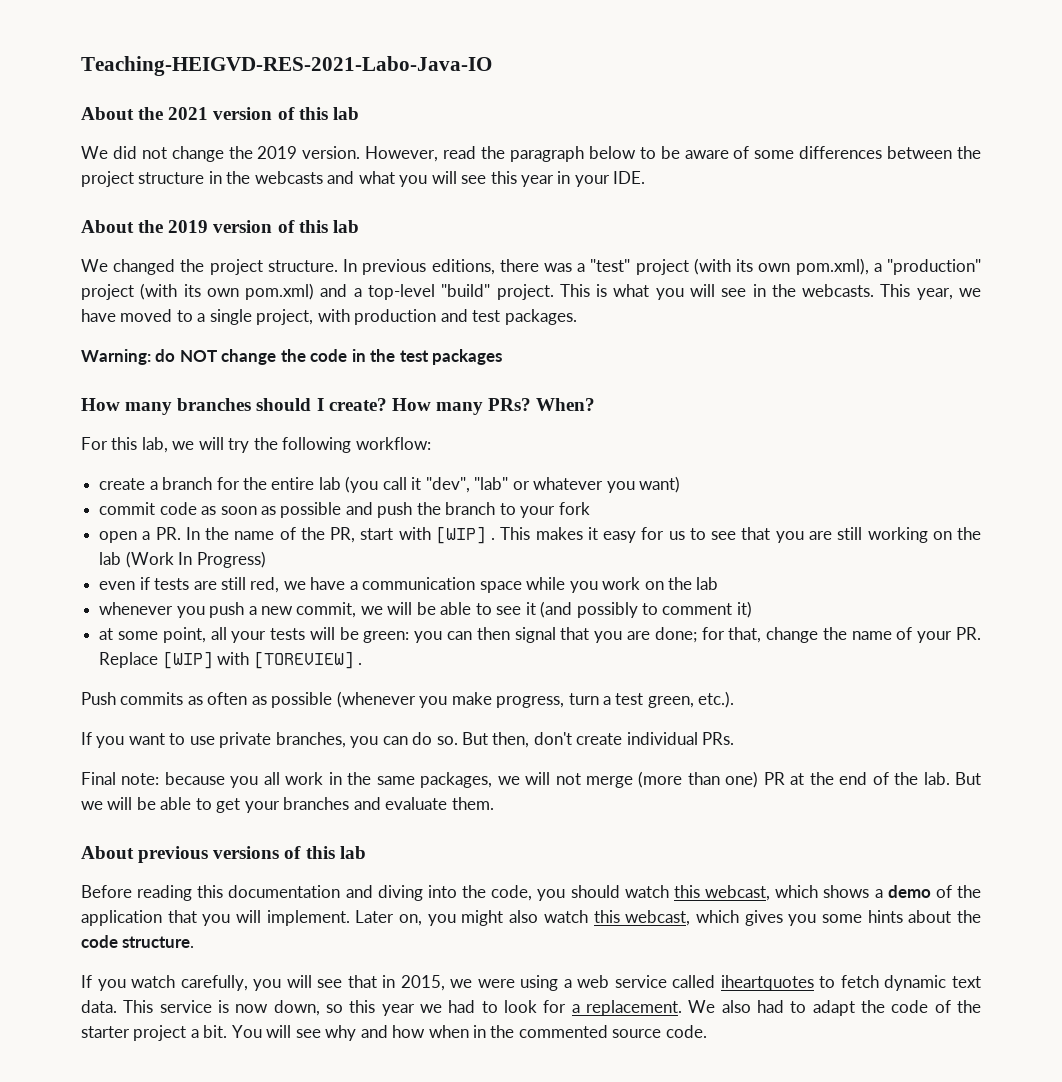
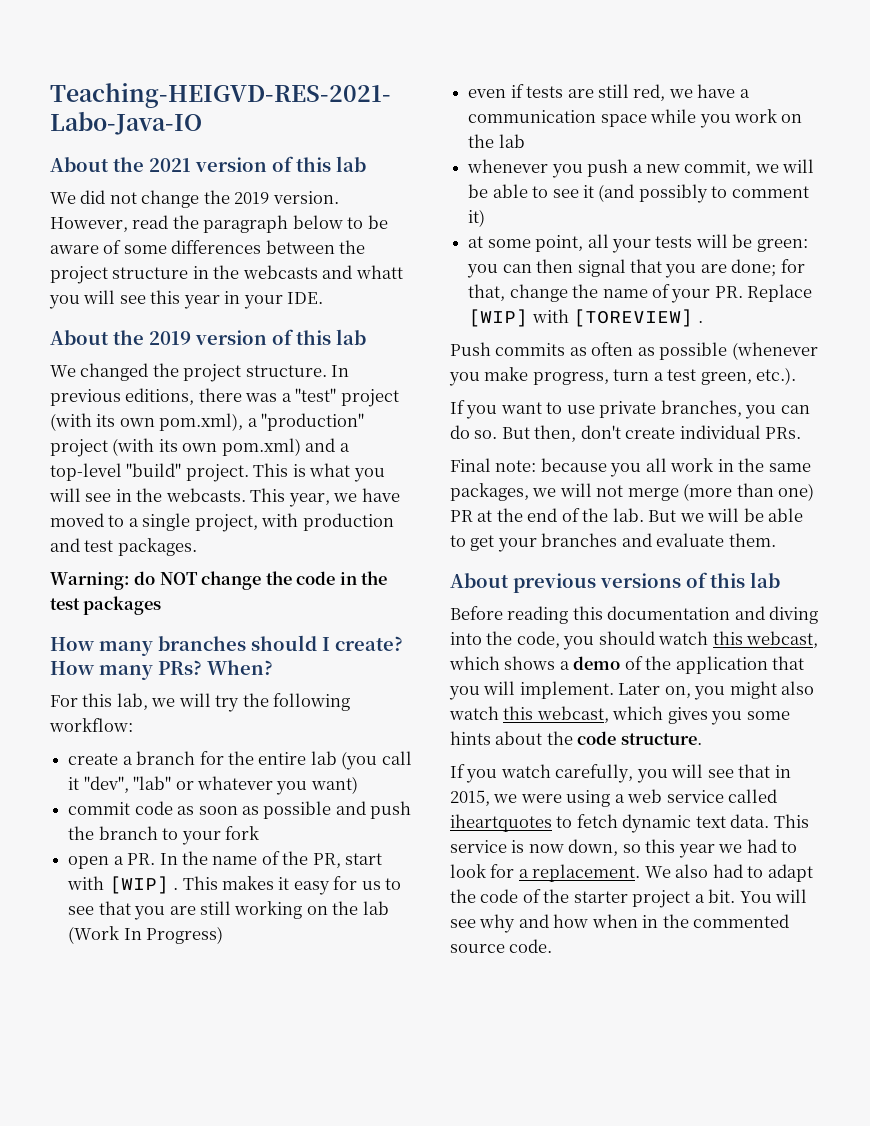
- However, read the paragraph below to be aware of some differences between the project structure in the webcasts and what you will see this year in your IDE.
+ However, read the paragraph below to be aware of some differences between the project structure in the webcasts and whatt you will see this year in your IDE.

